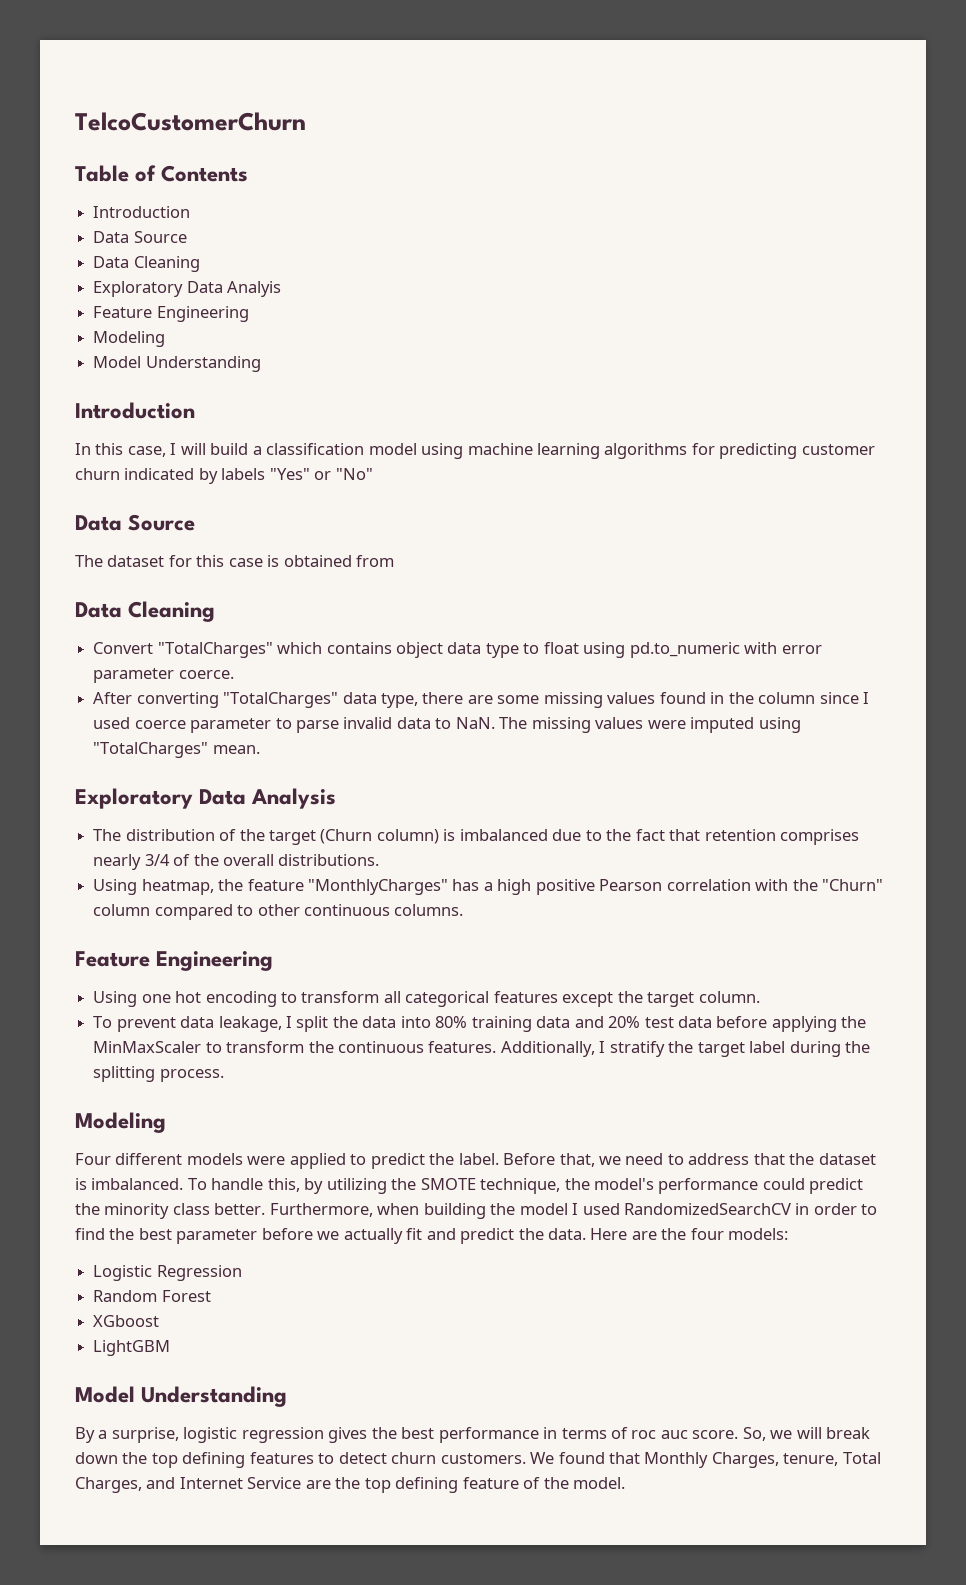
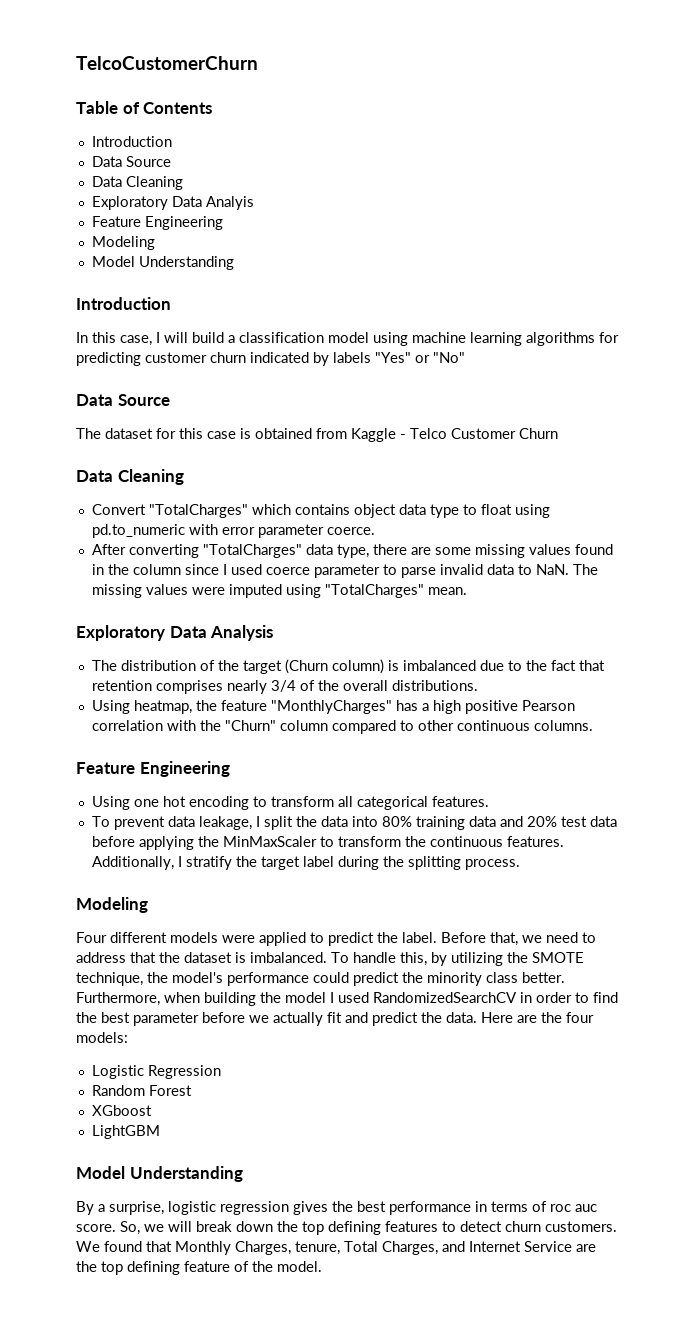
- The dataset for this case is obtained from
+ The dataset for this case is obtained from Kaggle - Telco Customer Churn
- Using one hot encoding to transform all categorical features except the target column.
+ Using one hot encoding to transform all categorical features.

